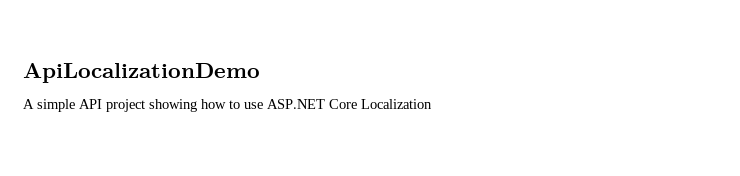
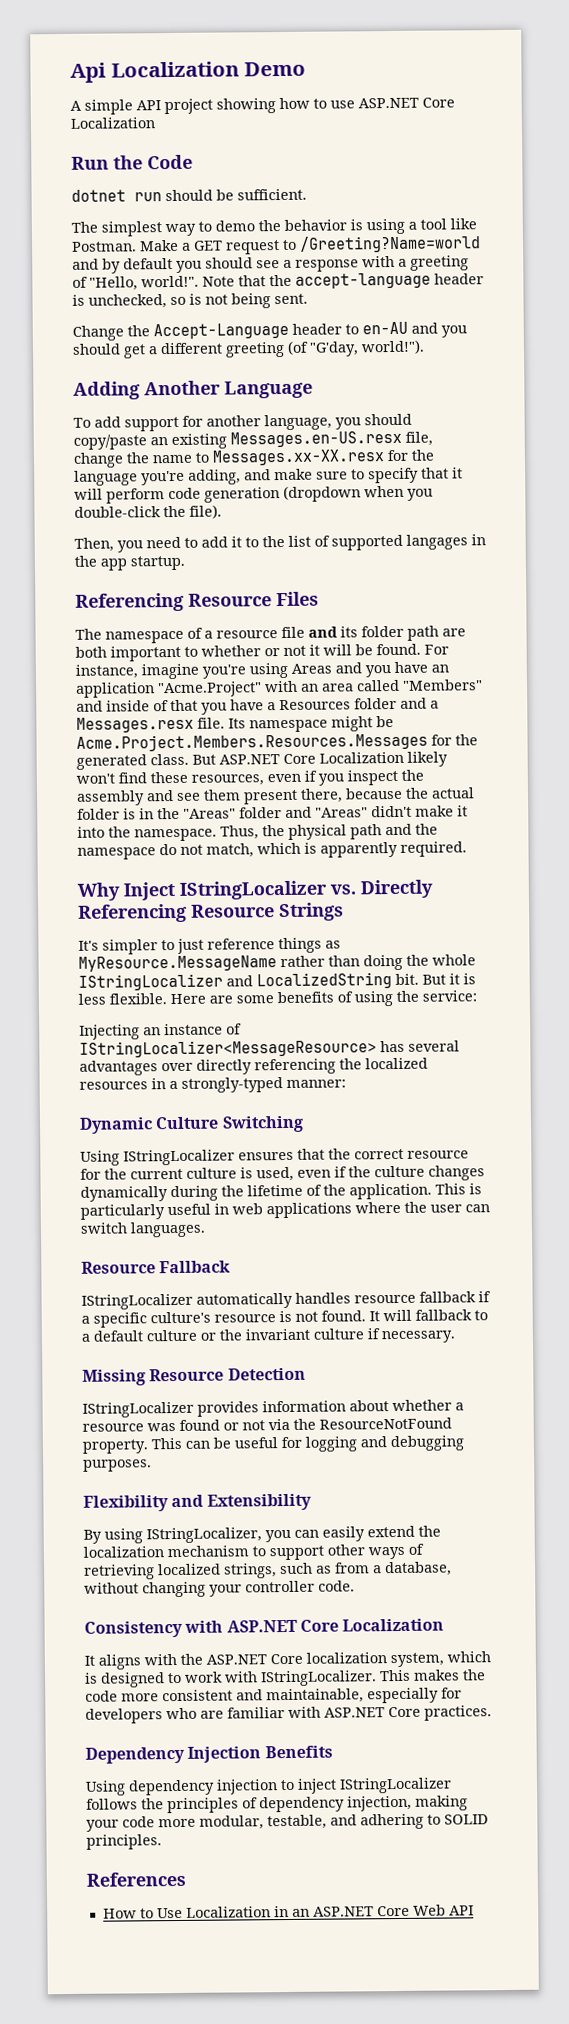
- ApiLocalizationDemo
+ Api Localization Demo
+ Run the Code
+ dotnet run should be sufficient.
+ The simplest way to demo the behavior is using a tool like Postman. Make a GET request to /Greeting?Name=world and by default you should see a response with a greeting of "Hello, world!". Note that the accept-language header is unchecked, so is not being sent.
+ Change the Accept-Language header to en-AU and you should get a different greeting (of "G'day, world!").
+ Adding Another Language
+ To add support for another language, you should copy/paste an existing Messages.en-US.resx file, change the name to Messages.xx-XX.resx for the language you're adding, and make sure to specify that it will perform code generation (dropdown when you double-click the file).
+ Then, you need to add it to the list of supported langages in the app startup.
+ Referencing Resource Files
+ The namespace of a resource file and its folder path are both important to whether or not it will be found. For instance, imagine you're using Areas and you have an application "Acme.Project" with an area called "Members" and inside of that you have a Resources folder and a Messages.resx file. Its namespace might be Acme.Project.Members.Resources.Messages for the generated class. But ASP.NET Core Localization likely won't find these resources, even if you inspect the assembly and see them present there, because the actual folder is in the "Areas" folder and "Areas" didn't make it into the namespace. Thus, the physical path and the namespace do not match, which is apparently required.
+ Why Inject IStringLocalizer vs. Directly Referencing Resource Strings
+ It's simpler to just reference things as MyResource.MessageName rather than doing the whole IStringLocalizer and LocalizedString bit. But it is less flexible. Here are some benefits of using the service:
+ Injecting an instance of IStringLocalizer<MessageResource> has several advantages over directly referencing the localized resources in a strongly-typed manner:
+ Dynamic Culture Switching
+ Using IStringLocalizer ensures that the correct resource for the current culture is used, even if the culture changes dynamically during the lifetime of the application. This is particularly useful in web applications where the user can switch languages.
+ Resource Fallback
+ IStringLocalizer automatically handles resource fallback if a specific culture's resource is not found. It will fallback to a default culture or the invariant culture if necessary.
+ Missing Resource Detection
+ IStringLocalizer provides information about whether a resource was found or not via the ResourceNotFound property. This can be useful for logging and debugging purposes.
+ Flexibility and Extensibility
+ By using IStringLocalizer, you can easily extend the localization mechanism to support other ways of retrieving localized strings, such as from a database, without changing your controller code.
+ Consistency with ASP.NET Core Localization
+ It aligns with the ASP.NET Core localization system, which is designed to work with IStringLocalizer. This makes the code more consistent and maintainable, especially for developers who are familiar with ASP.NET Core practices.
+ Dependency Injection Benefits
+ Using dependency injection to inject IStringLocalizer follows the principles of dependency injection, making your code more modular, testable, and adhering to SOLID principles.
+ References
+ How to Use Localization in an ASP.NET Core Web API

